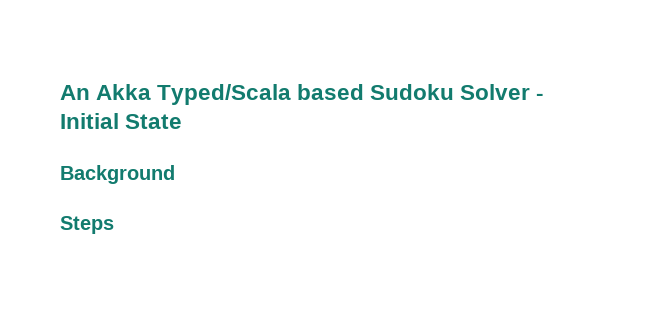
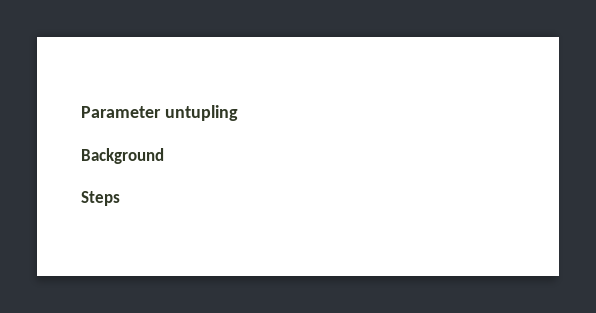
- An Akka Typed/Scala based Sudoku Solver - Initial State
+ Parameter untupling

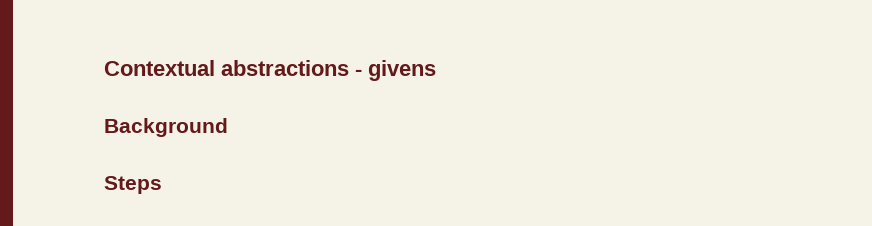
- Parameter untupling
+ Contextual abstractions - givens

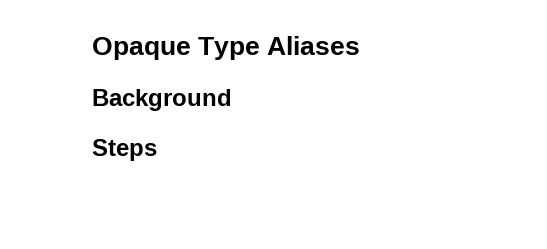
- Contextual abstractions - givens
+ Opaque Type Aliases

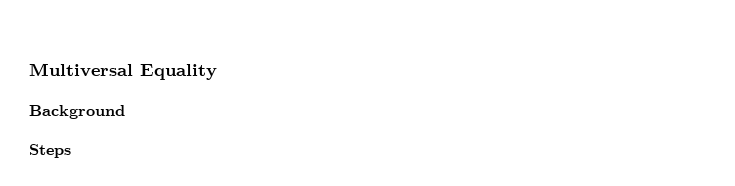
- Opaque Type Aliases
+ Multiversal Equality

